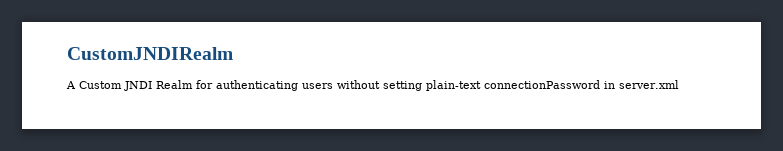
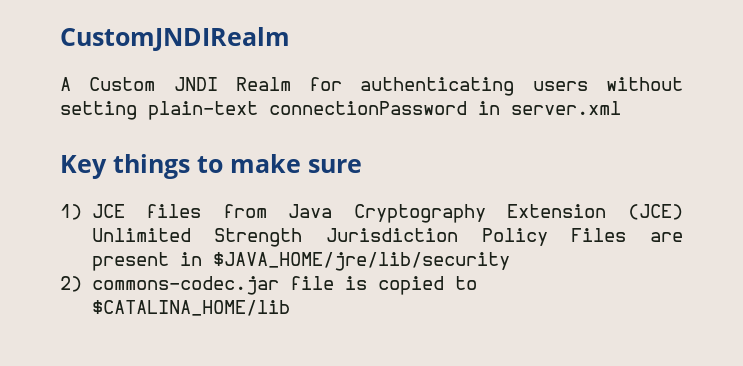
+ Key things to make sure
+ 1) JCE files from Java Cryptography Extension (JCE) Unlimited Strength Jurisdiction Policy Files are present in $JAVA_HOME/jre/lib/security
+ 2) commons-codec.jar file is copied to $CATALINA_HOME/lib

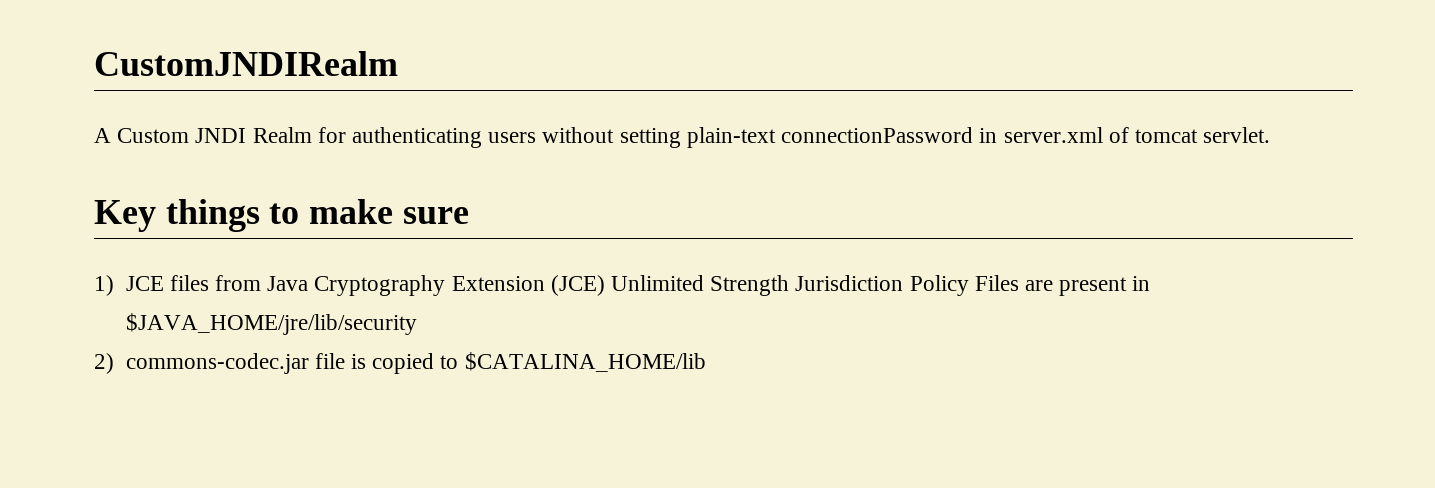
- A Custom JNDI Realm for authenticating users without setting plain-text connectionPassword in server.xml
+ A Custom JNDI Realm for authenticating users without setting plain-text connectionPassword in server.xml of tomcat servlet.

